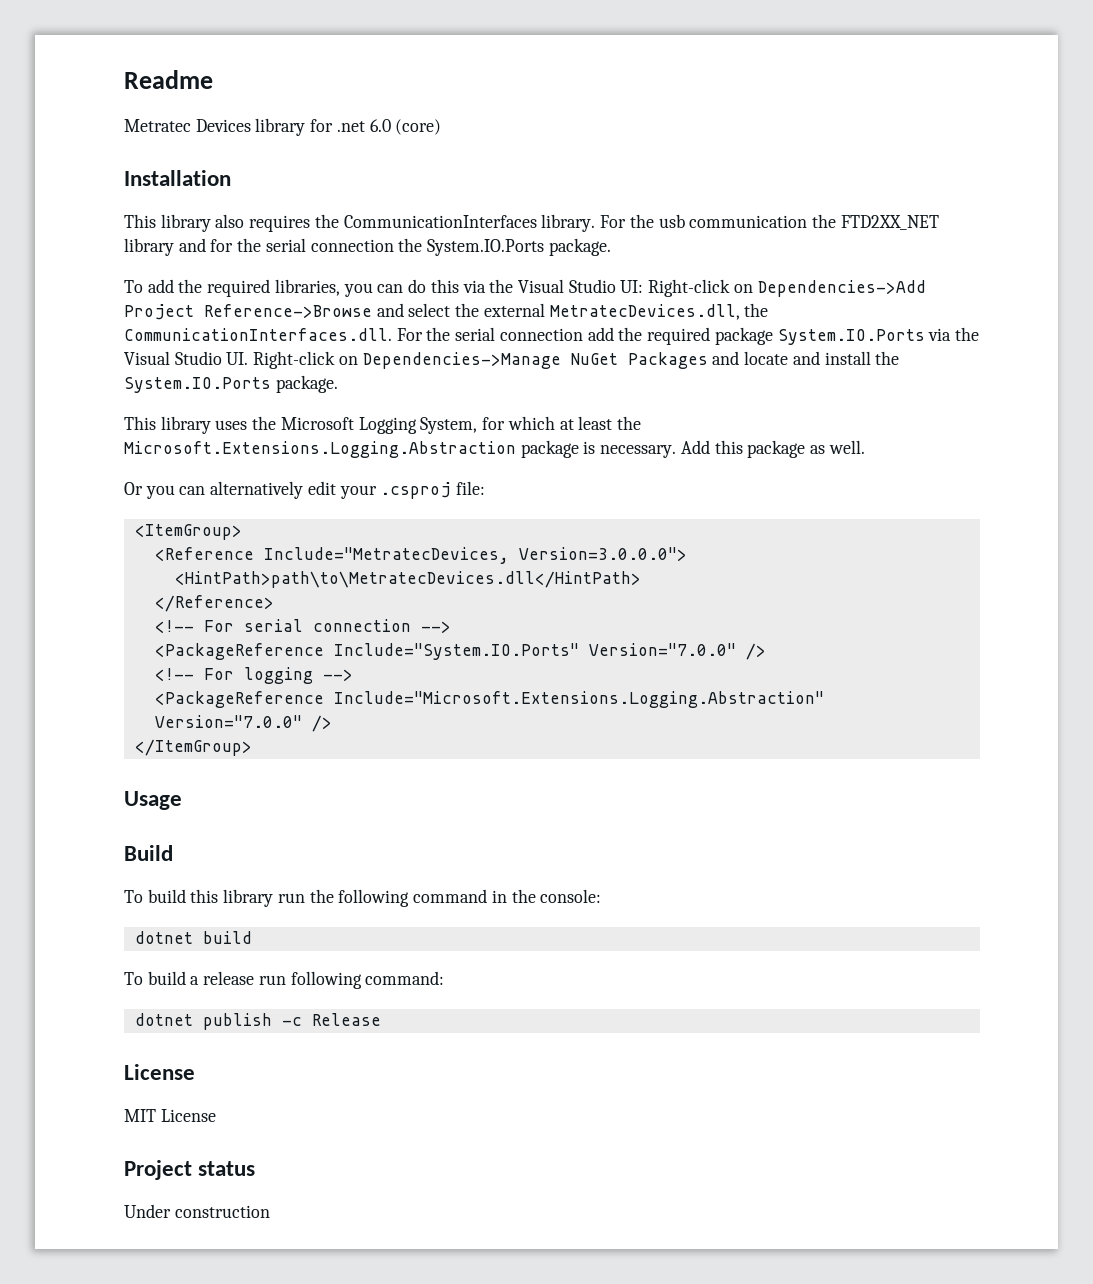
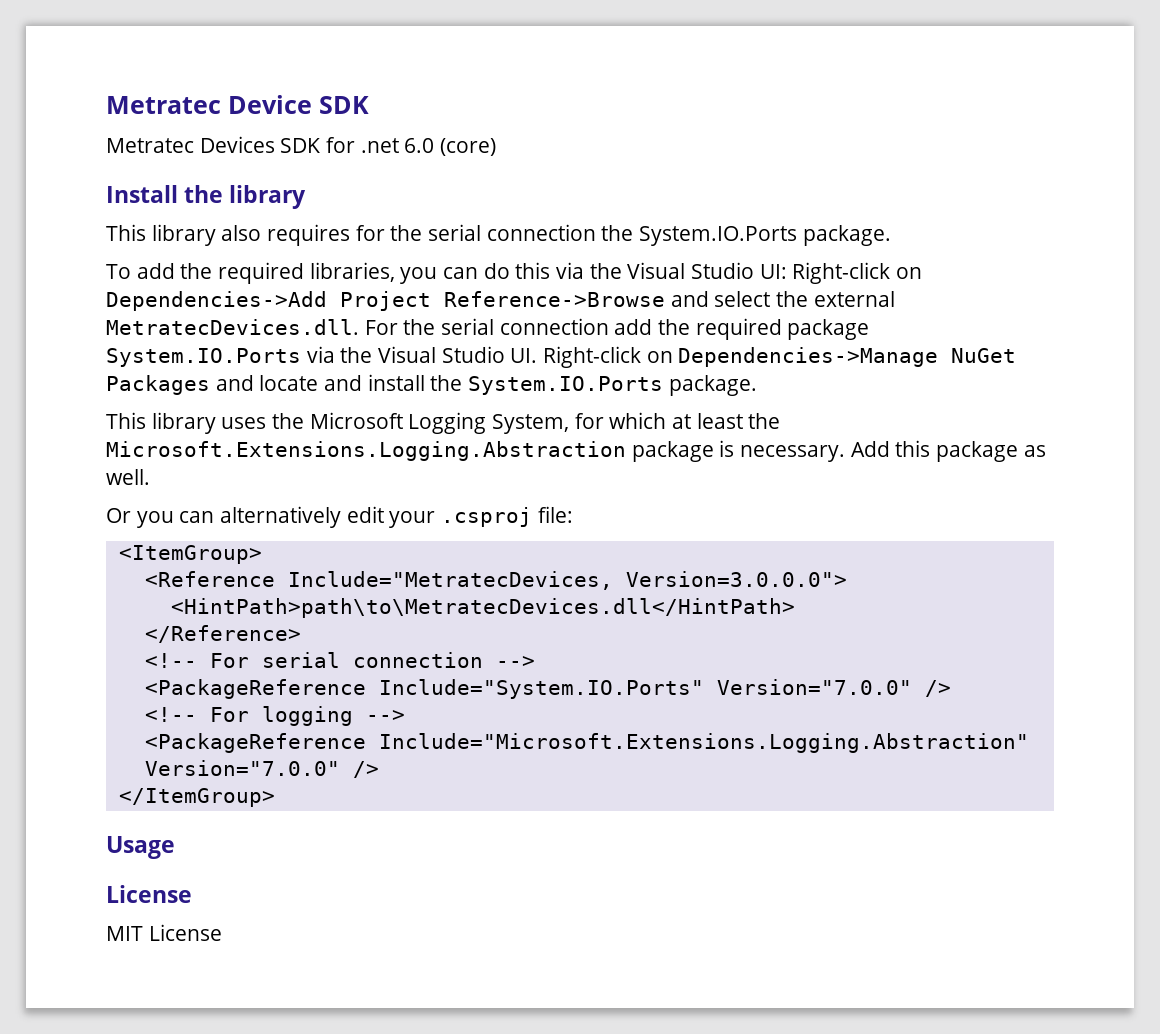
- Readme
+ Metratec Device SDK
- Metratec Devices library for .net 6.0 (core)
+ Metratec Devices SDK for .net 6.0 (core)
- Installation
+ Install the library
- This library also requires the CommunicationInterfaces library. For the usb communication the FTD2XX_NET library and for the serial connection the System.IO.Ports package.
+ This library also requires for the serial connection the System.IO.Ports package.
- To add the required libraries, you can do this via the Visual Studio UI: Right-click on Dependencies->Add Project Reference->Browse and select the external MetratecDevices.dll, the CommunicationInterfaces.dll. For the serial connection add the required package System.IO.Ports via the Visual Studio UI. Right-click on Dependencies->Manage NuGet Packages and locate and install the System.IO.Ports package.
+ To add the required libraries, you can do this via the Visual Studio UI: Right-click on Dependencies->Add Project Reference->Browse and select the external MetratecDevices.dll. For the serial connection add the required package System.IO.Ports via the Visual Studio UI. Right-click on Dependencies->Manage NuGet Packages and locate and install the System.IO.Ports package.
- Build
- To build this library run the following command in the console:
- dotnet build
- To build a release run following command:
- dotnet publish -c Release
- Project status
- Under construction

